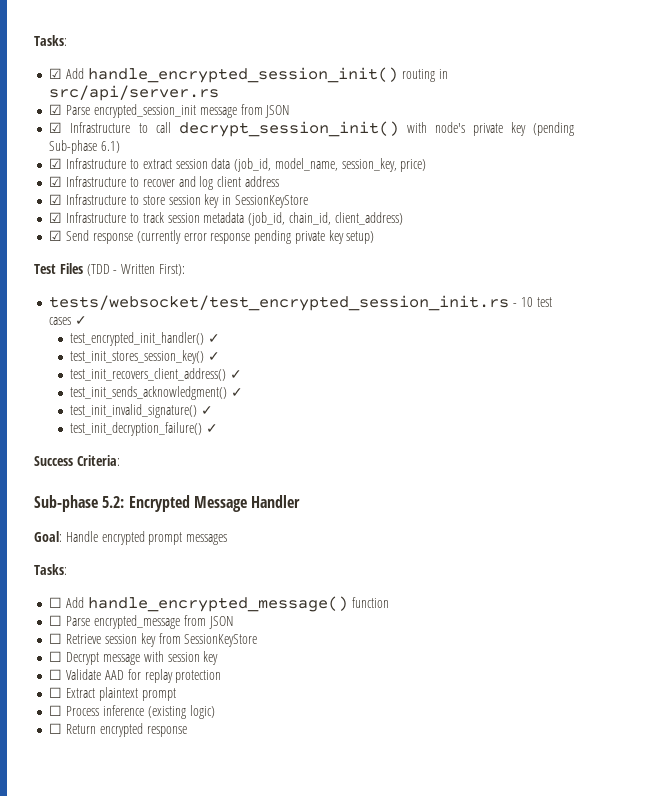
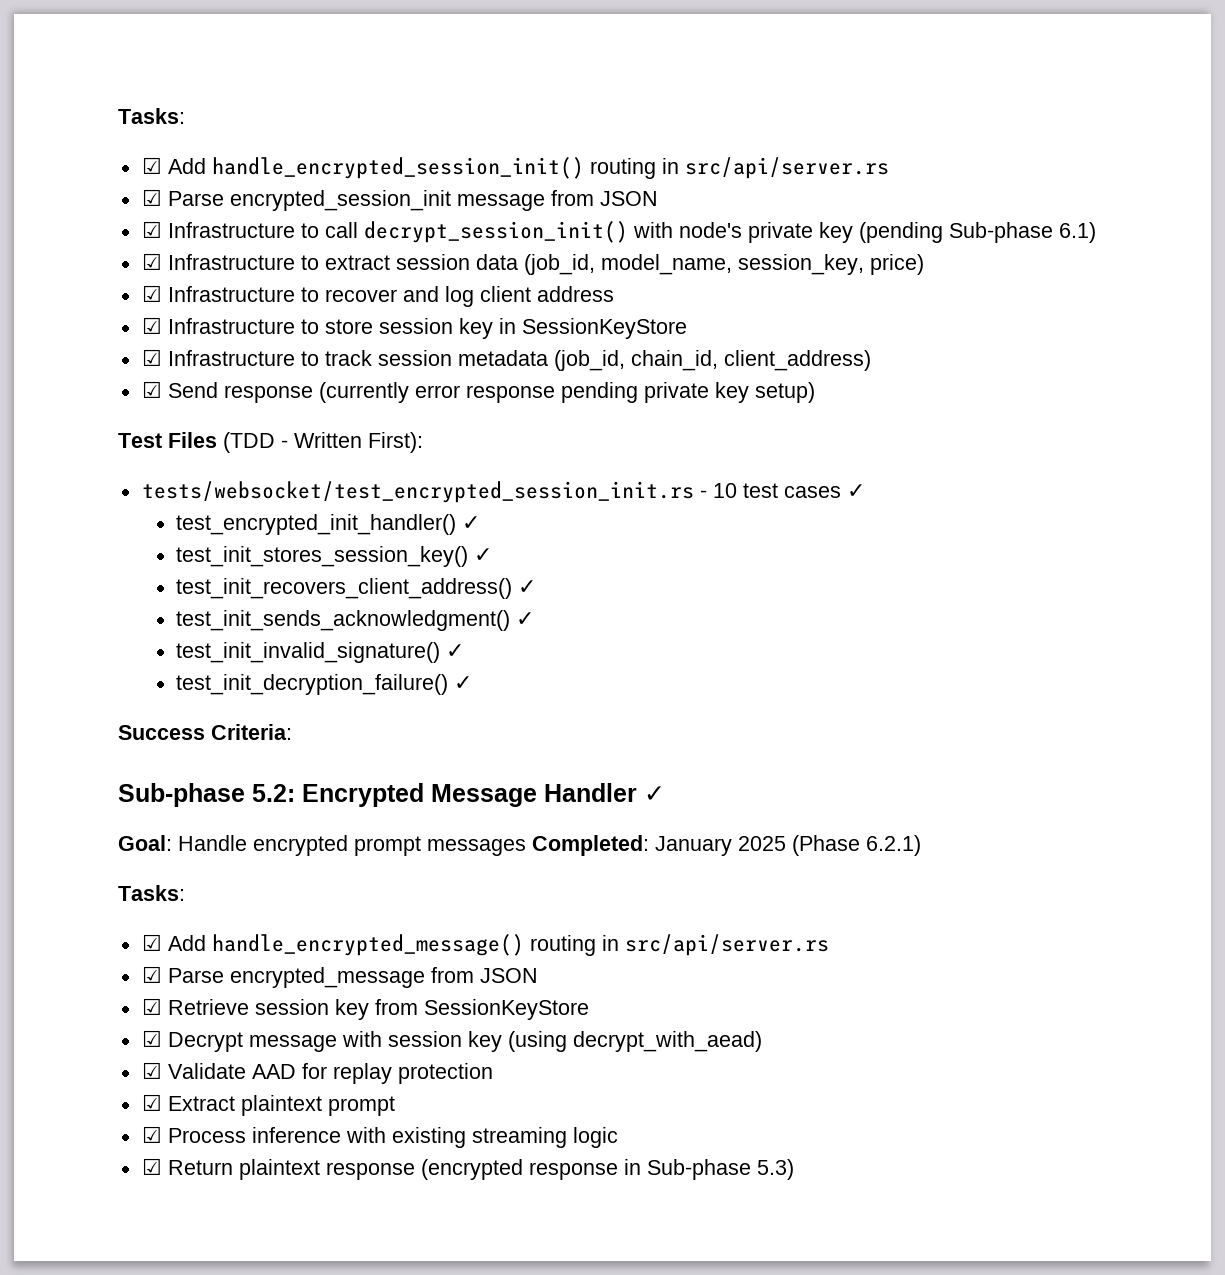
- Sub-phase 5.2: Encrypted Message Handler
+ Sub-phase 5.2: Encrypted Message Handler ✓
- Goal: Handle encrypted prompt messages
+ Goal: Handle encrypted prompt messages Completed: January 2025 (Phase 6.2.1)
  Tasks:
- ☐ Add handle_encrypted_message() function
- ☐ Parse encrypted_message from JSON
+ ☑ Add handle_encrypted_message() routing in src/api/server.rs
+ ☑ Parse encrypted_message from JSON
- ☐ Retrieve session key from SessionKeyStore
+ ☑ Retrieve session key from SessionKeyStore
- ☐ Decrypt message with session key
- ☐ Validate AAD for replay protection
+ ☑ Decrypt message with session key (using decrypt_with_aead)
+ ☑ Validate AAD for replay protection
- ☐ Extract plaintext prompt
+ ☑ Extract plaintext prompt
- ☐ Process inference (existing logic)
- ☐ Return encrypted response
+ ☑ Process inference with existing streaming logic
+ ☑ Return plaintext response (encrypted response in Sub-phase 5.3)

